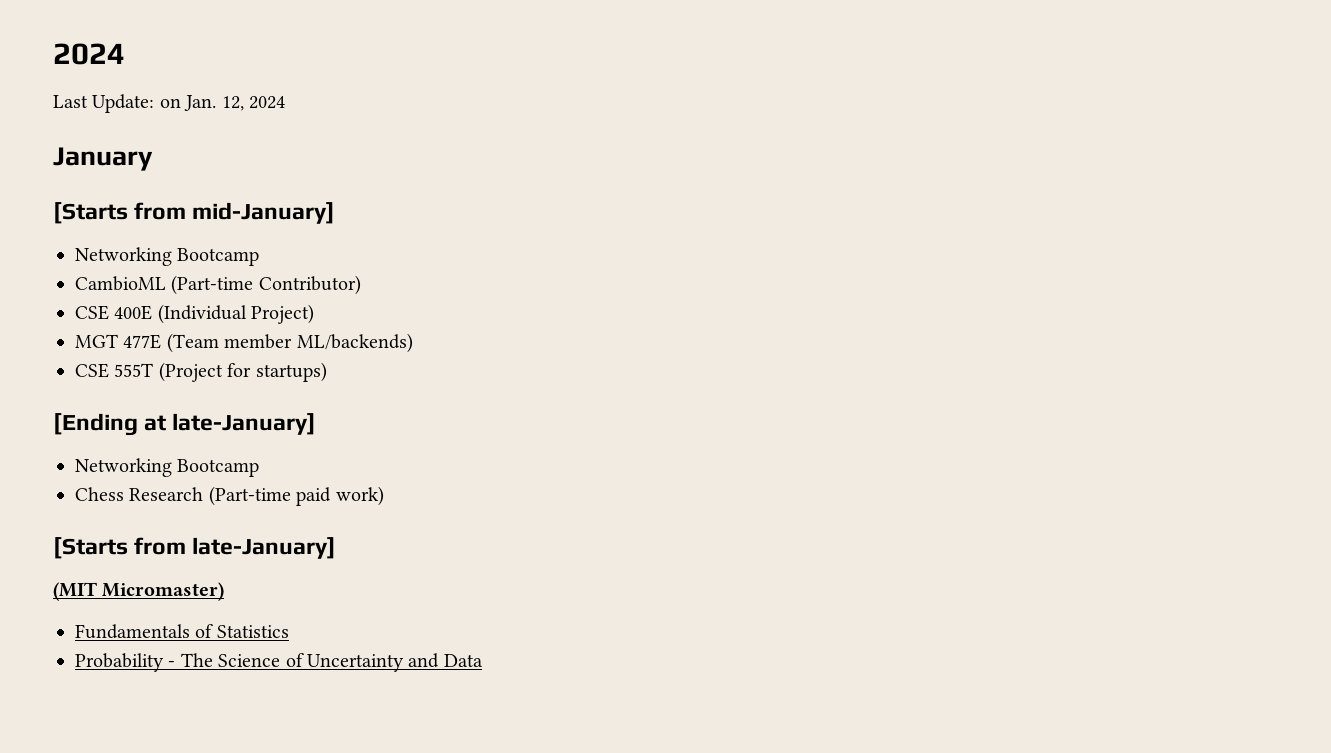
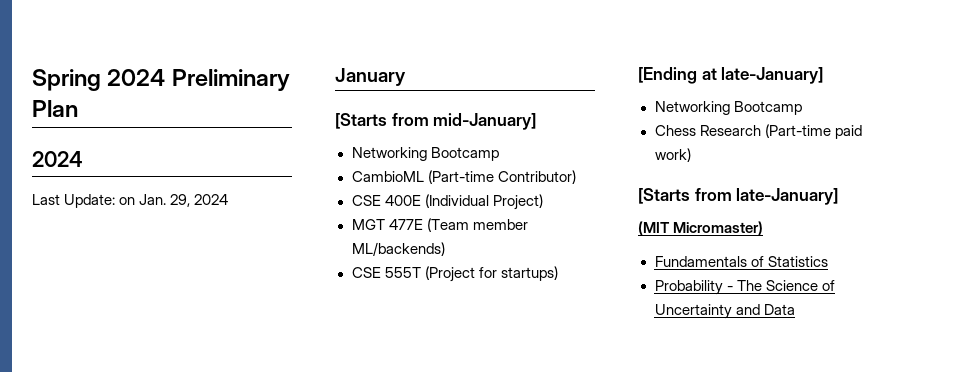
+ Spring 2024 Preliminary Plan
- Last Update: on Jan. 12, 2024
+ Last Update: on Jan. 29, 2024

